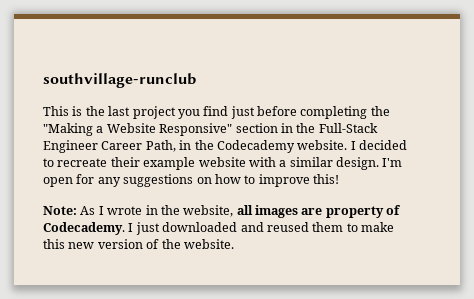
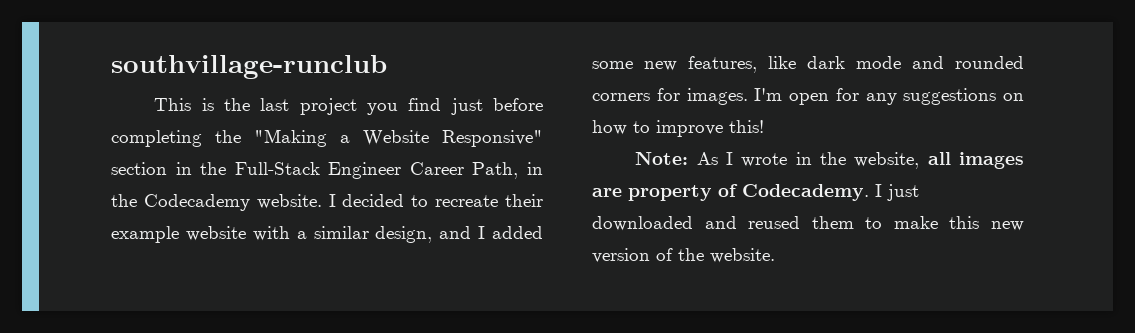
- I decided to recreate their example website with a similar design.
+ I decided to recreate their example website with a similar design, and I added some new features, like dark mode and rounded corners for images.

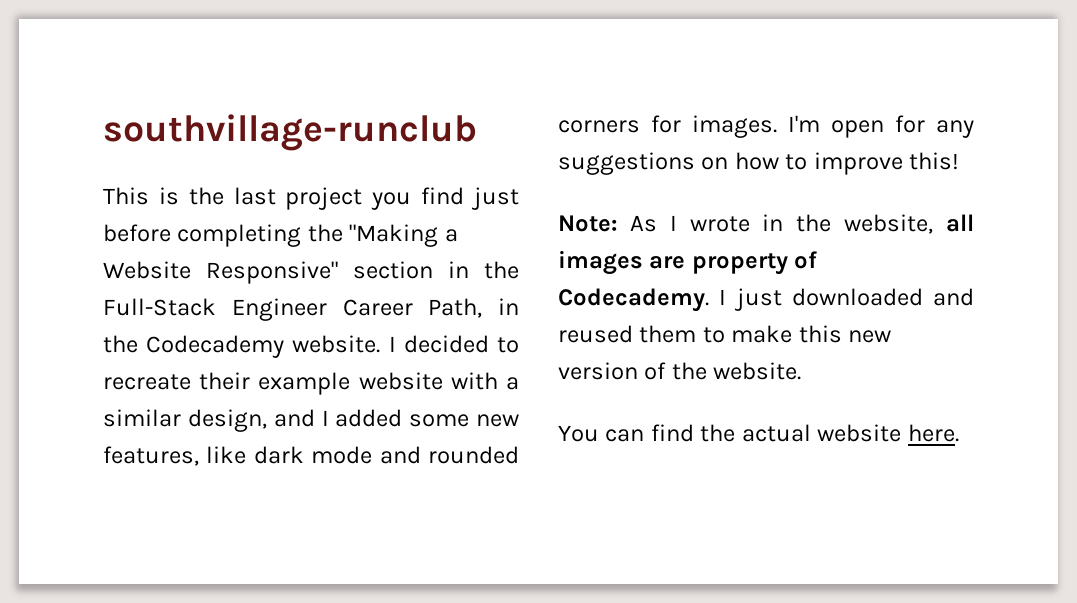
+ You can find the actual website here.

